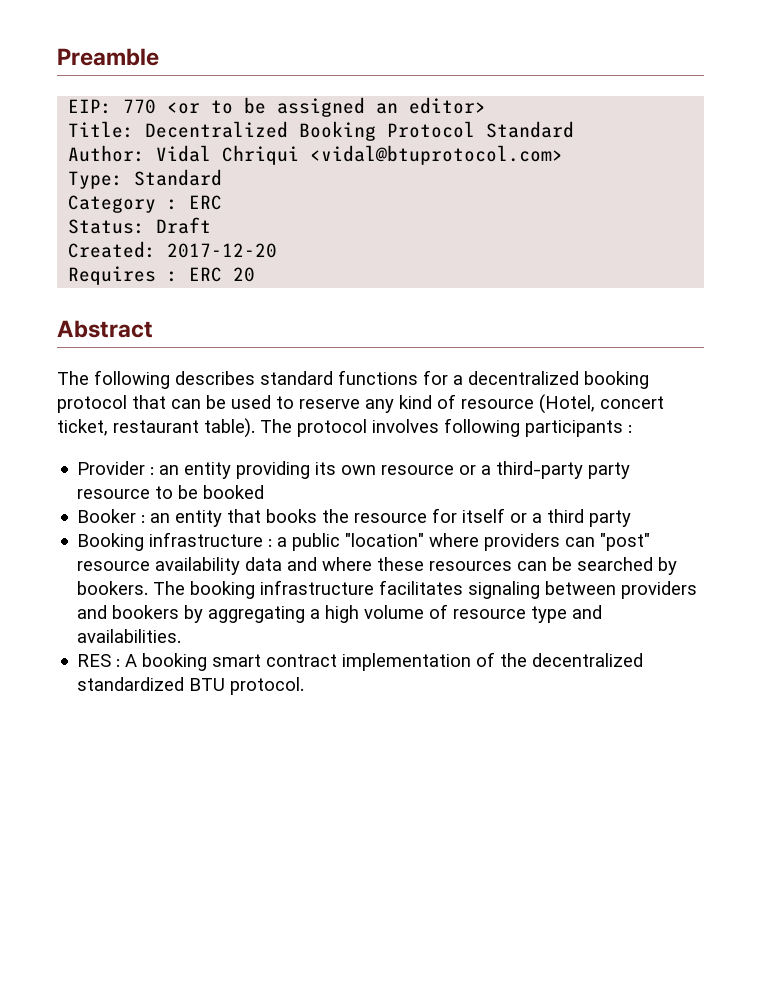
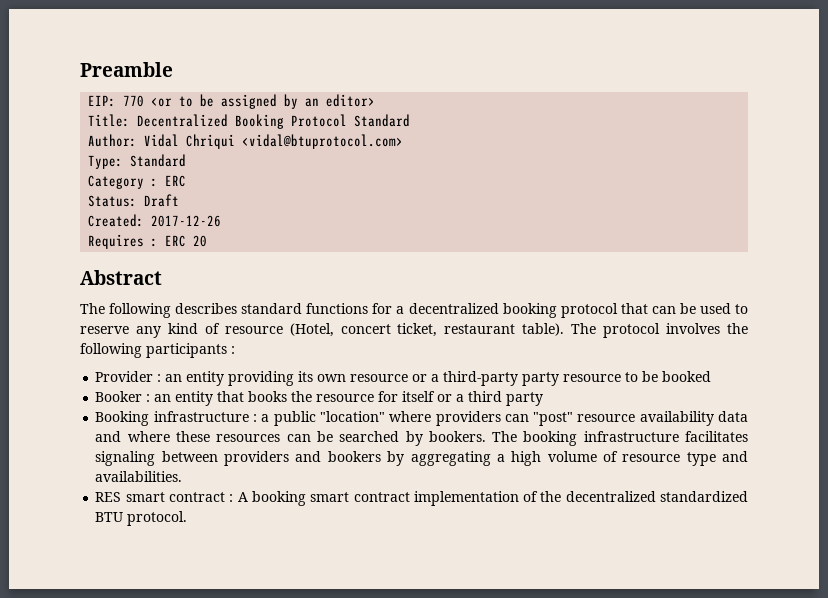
- EIP: 770 <or to be assigned an editor>
+ EIP: 770 <or to be assigned by an editor>
- Created: 2017-12-20
+ Created: 2017-12-26
- The protocol involves following participants :
+ The protocol involves the following participants :
- RES : A booking smart contract implementation of the decentralized standardized BTU protocol.
+ RES smart contract : A booking smart contract implementation of the decentralized standardized BTU protocol.

